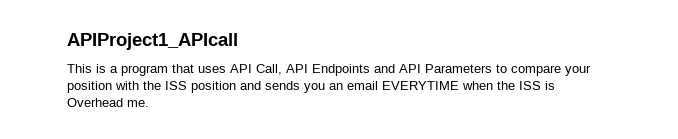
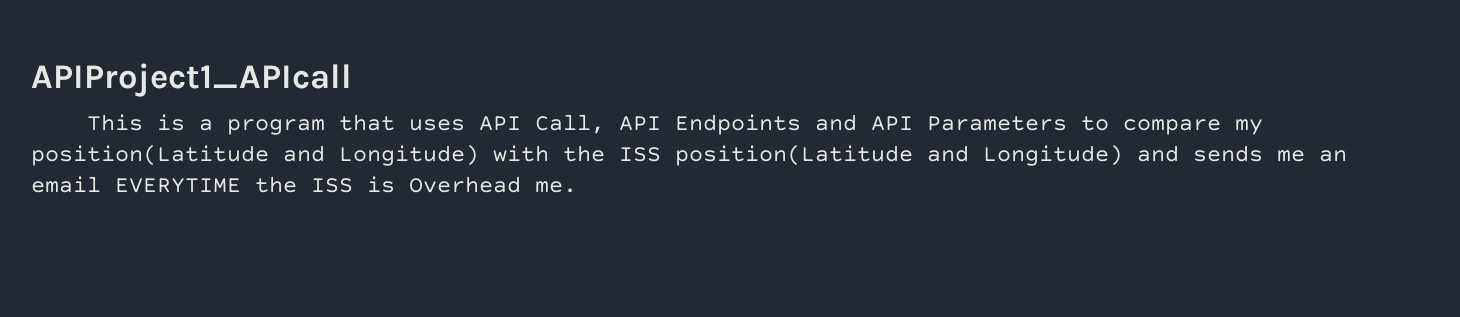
- This is a program that uses API Call, API Endpoints and API Parameters to compare your position with the ISS position and sends you an email EVERYTIME when the ISS is Overhead me.
+ This is a program that uses API Call, API Endpoints and API Parameters to compare my position(Latitude and Longitude) with the ISS position(Latitude and Longitude) and sends me an email EVERYTIME the ISS is Overhead me.

